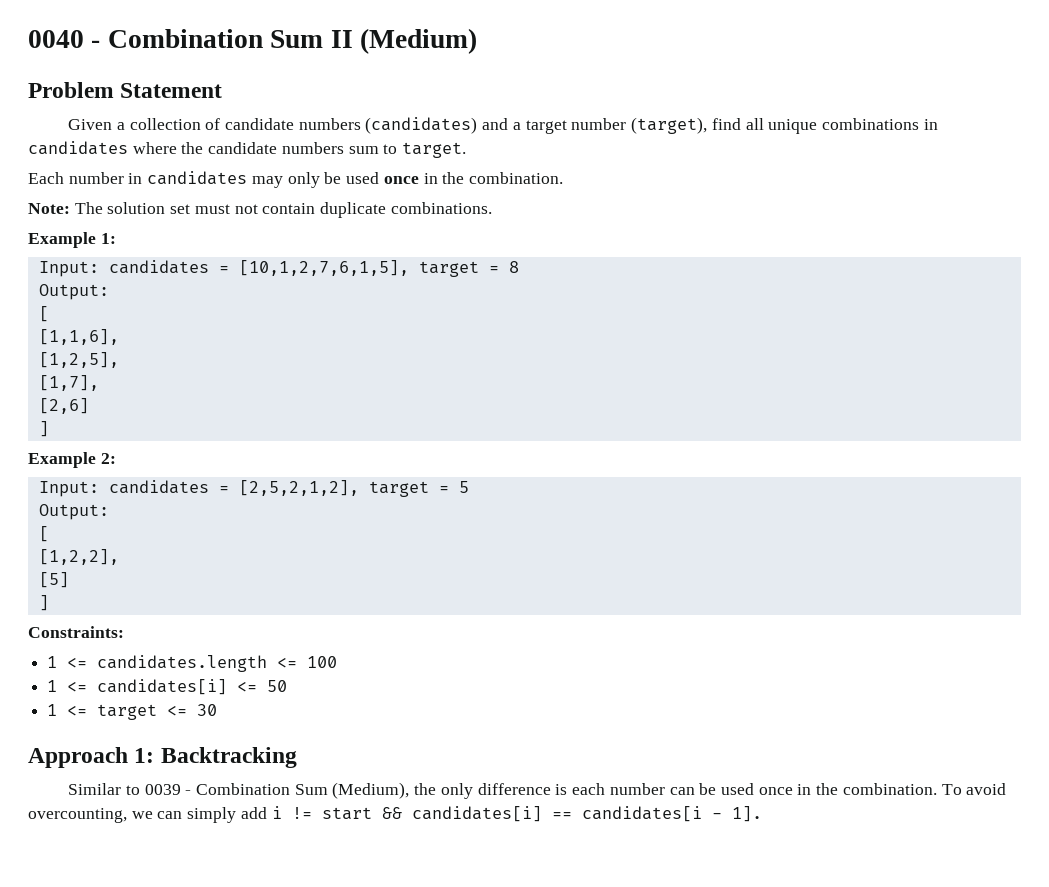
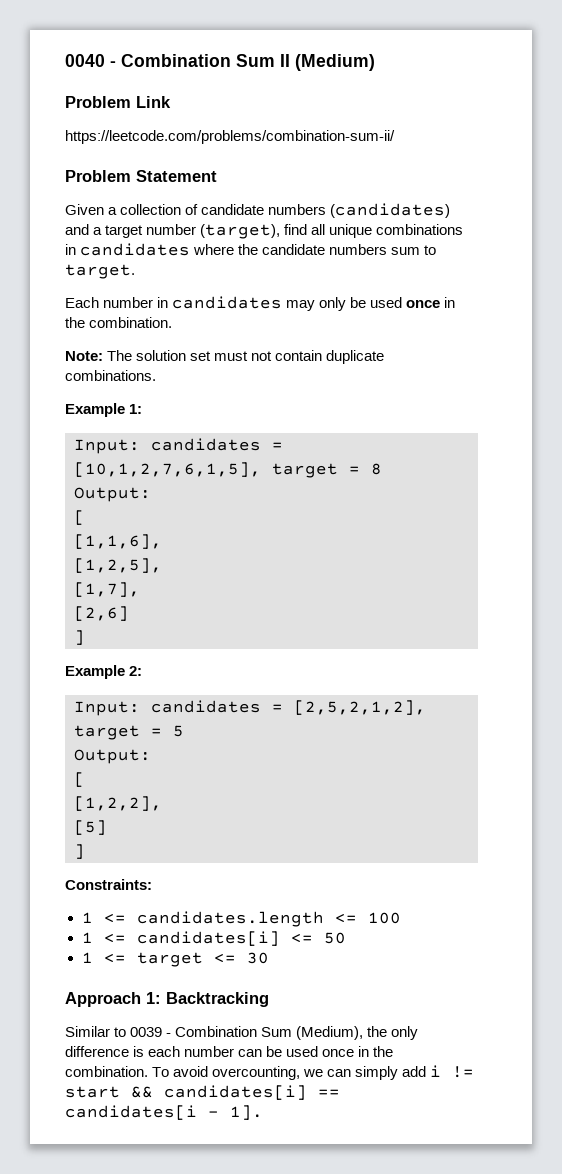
+ Problem Link
+ https://leetcode.com/problems/combination-sum-ii/

